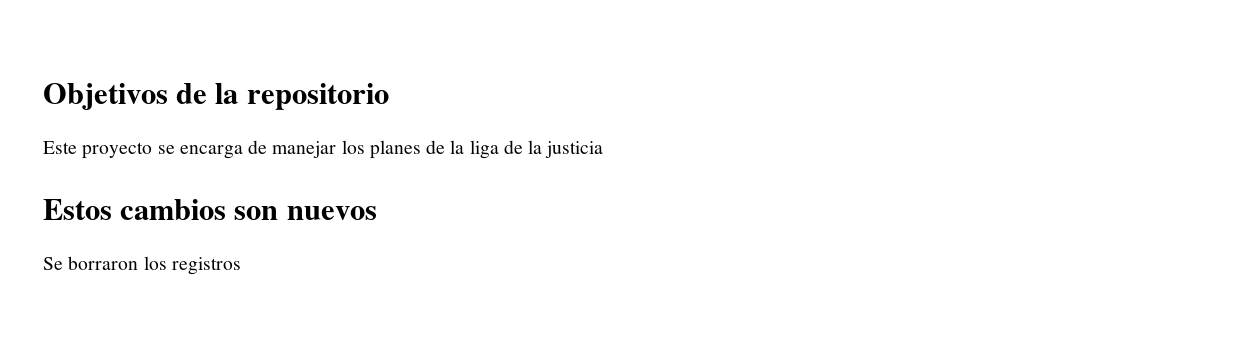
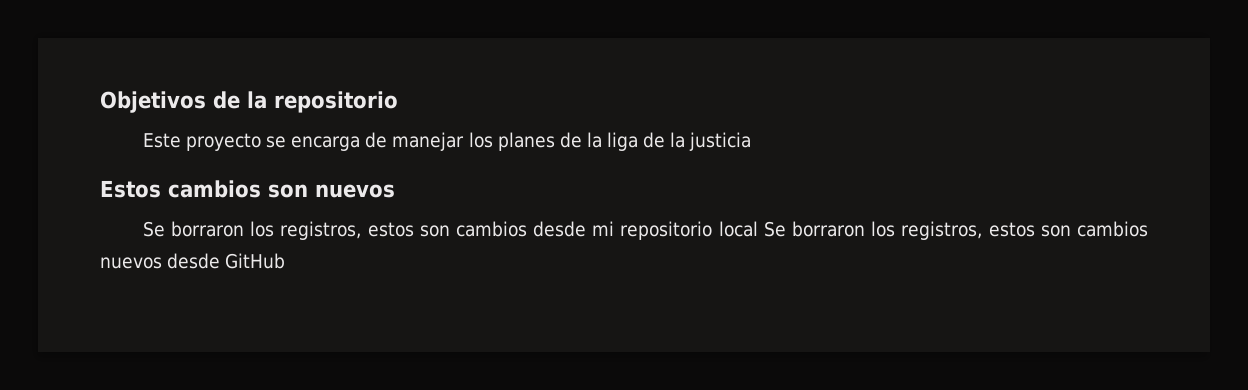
- Se borraron los registros
+ Se borraron los registros, estos son cambios desde mi repositorio local Se borraron los registros, estos son cambios nuevos desde GitHub

